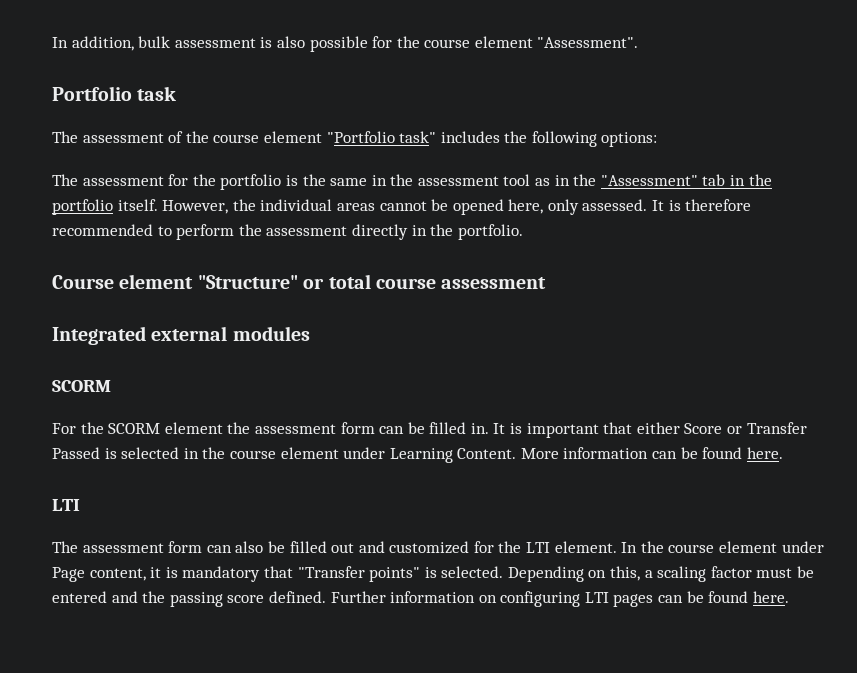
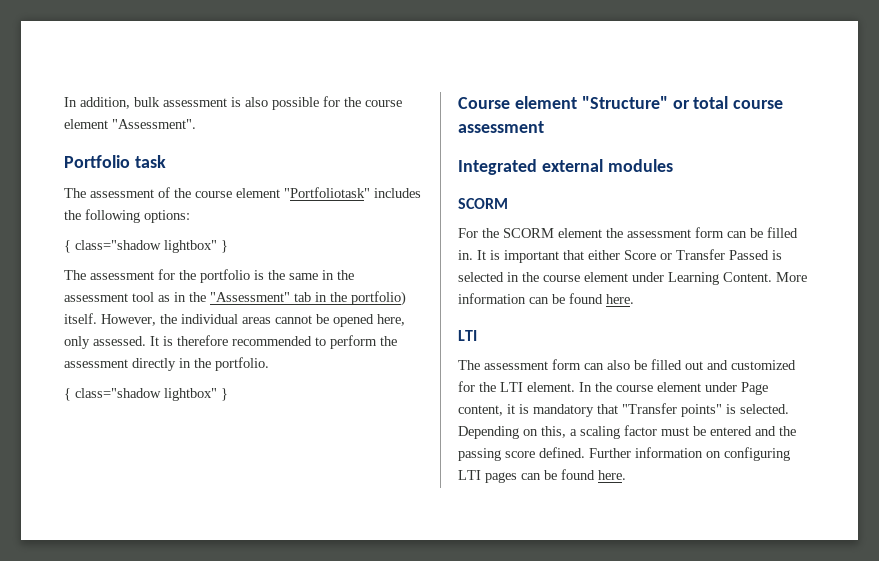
- The assessment of the course element "Portfolio task" includes the following options:
+ The assessment of the course element "Portfoliotask" includes the following options:
+ { class="shadow lightbox" }
- The assessment for the portfolio is the same in the assessment tool as in the "Assessment" tab in the portfolio itself.
+ The assessment for the portfolio is the same in the assessment tool as in the "Assessment" tab in the portfolio) itself.
  It is therefore recommended to perform the assessment directly in the portfolio.
+ { class="shadow lightbox" }

